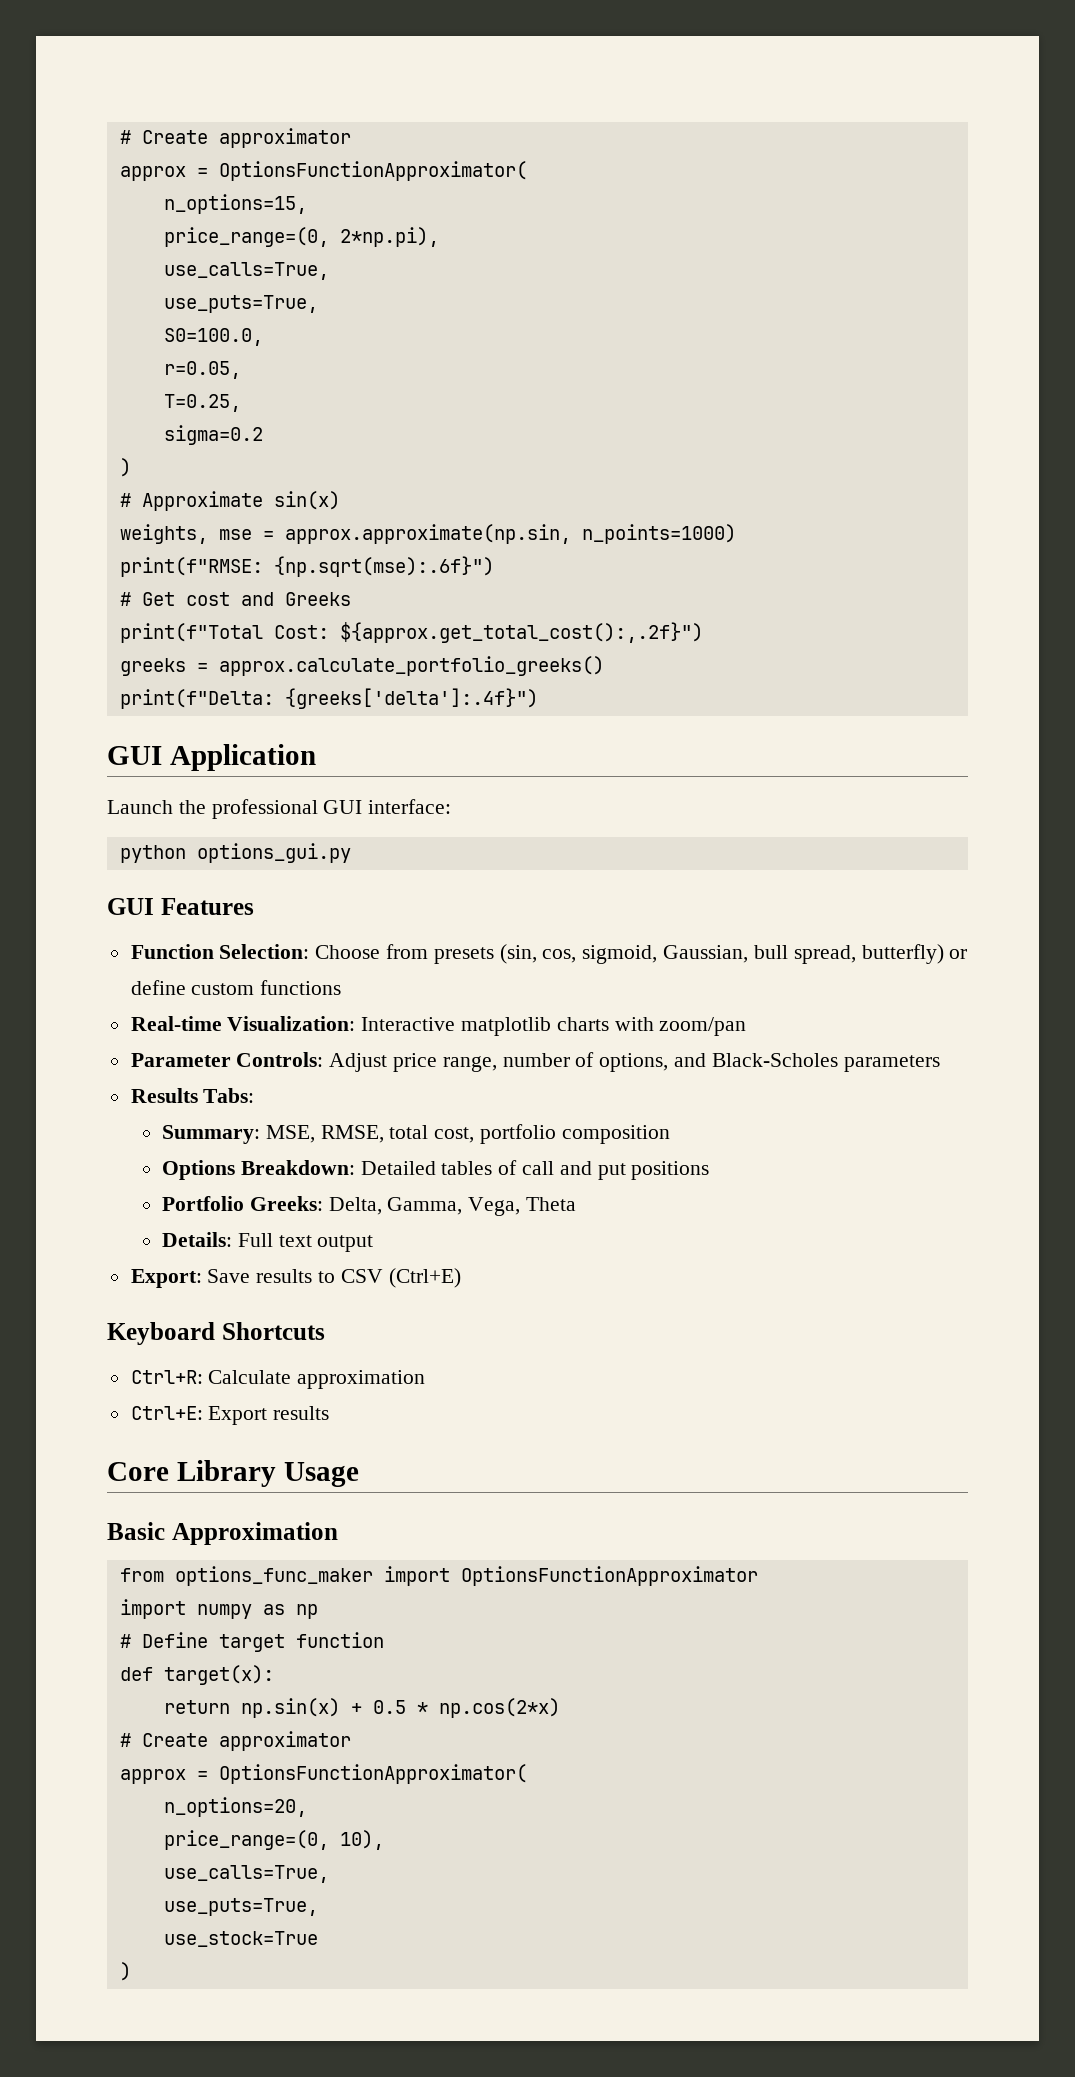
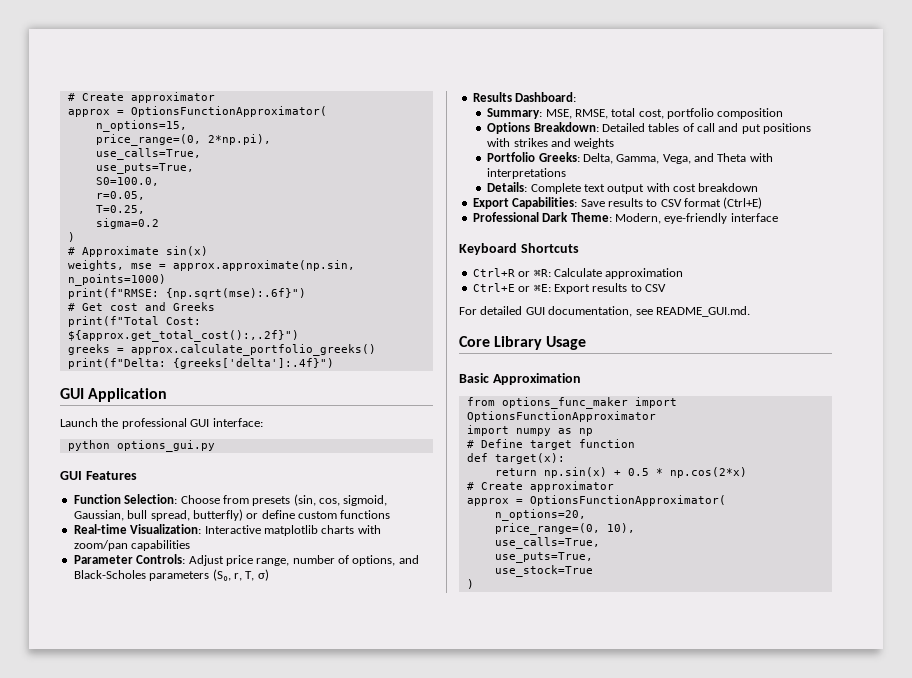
- Real-time Visualization: Interactive matplotlib charts with zoom/pan
+ Real-time Visualization: Interactive matplotlib charts with zoom/pan capabilities
- Parameter Controls: Adjust price range, number of options, and Black-Scholes parameters
+ Parameter Controls: Adjust price range, number of options, and Black-Scholes parameters (S₀, r, T, σ)
- Results Tabs:
+ Results Dashboard:
- Options Breakdown: Detailed tables of call and put positions
+ Options Breakdown: Detailed tables of call and put positions with strikes and weights
- Portfolio Greeks: Delta, Gamma, Vega, Theta
+ Portfolio Greeks: Delta, Gamma, Vega, and Theta with interpretations
- Details: Full text output
- Export: Save results to CSV (Ctrl+E)
+ Details: Complete text output with cost breakdown
+ Export Capabilities: Save results to CSV format (Ctrl+E)
+ Professional Dark Theme: Modern, eye-friendly interface
- Ctrl+R: Calculate approximation
+ Ctrl+R or ⌘R: Calculate approximation
- Ctrl+E: Export results
+ Ctrl+E or ⌘E: Export results to CSV
+ For detailed GUI documentation, see README_GUI.md.

